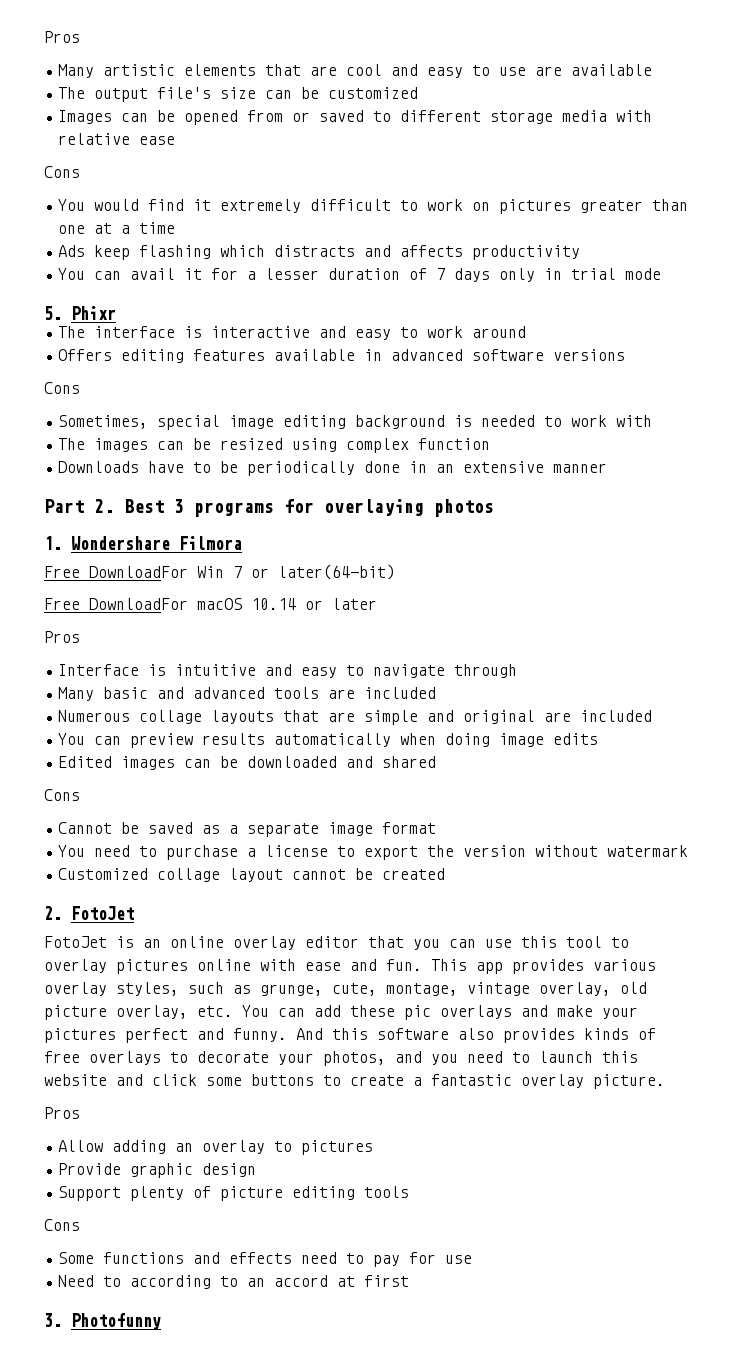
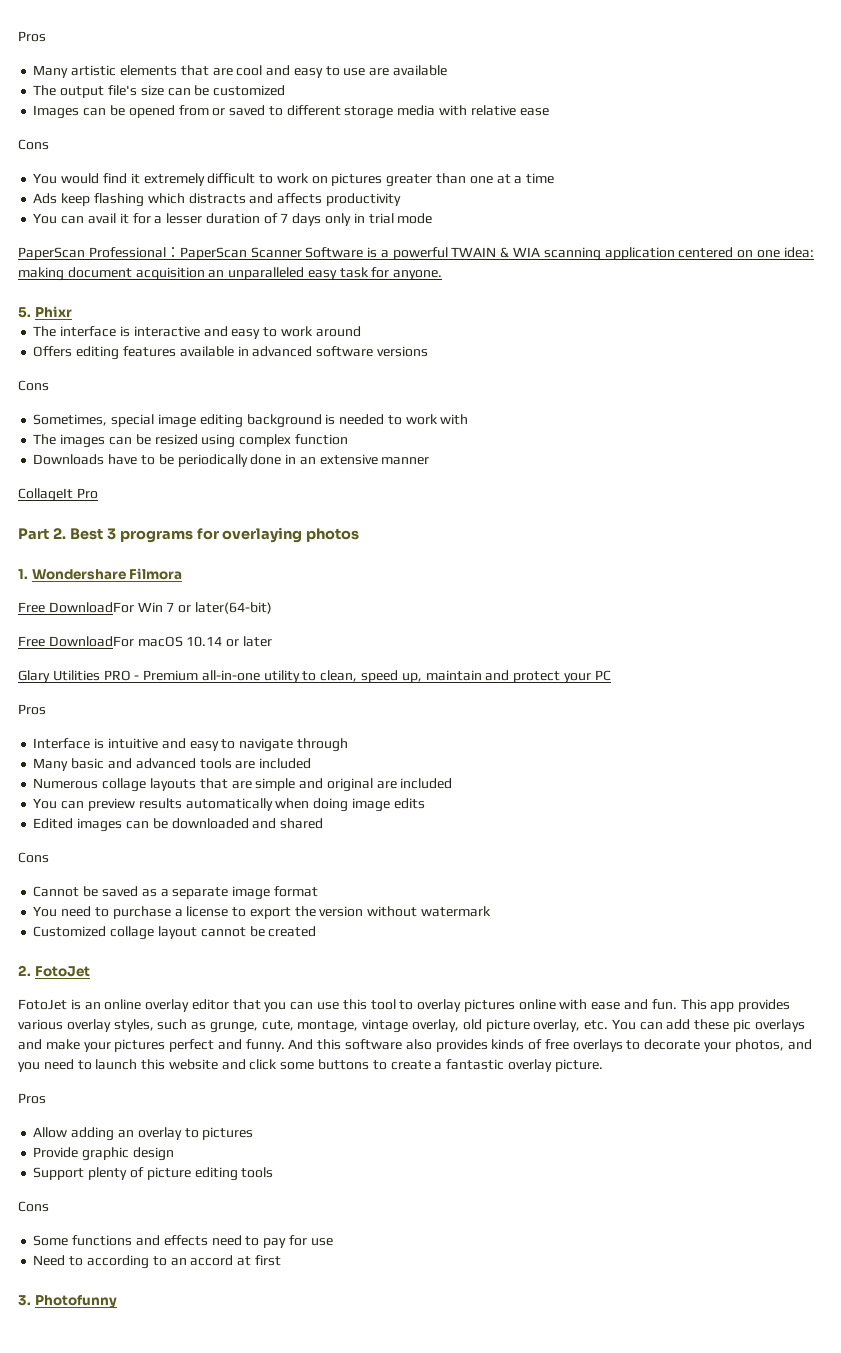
+ PaperScan Professional：PaperScan Scanner Software is a powerful TWAIN & WIA scanning application centered on one idea: making document acquisition an unparalleled easy task for anyone.
+ CollageIt Pro
+ Glary Utilities PRO - Premium all-in-one utility to clean, speed up, maintain and protect your PC

